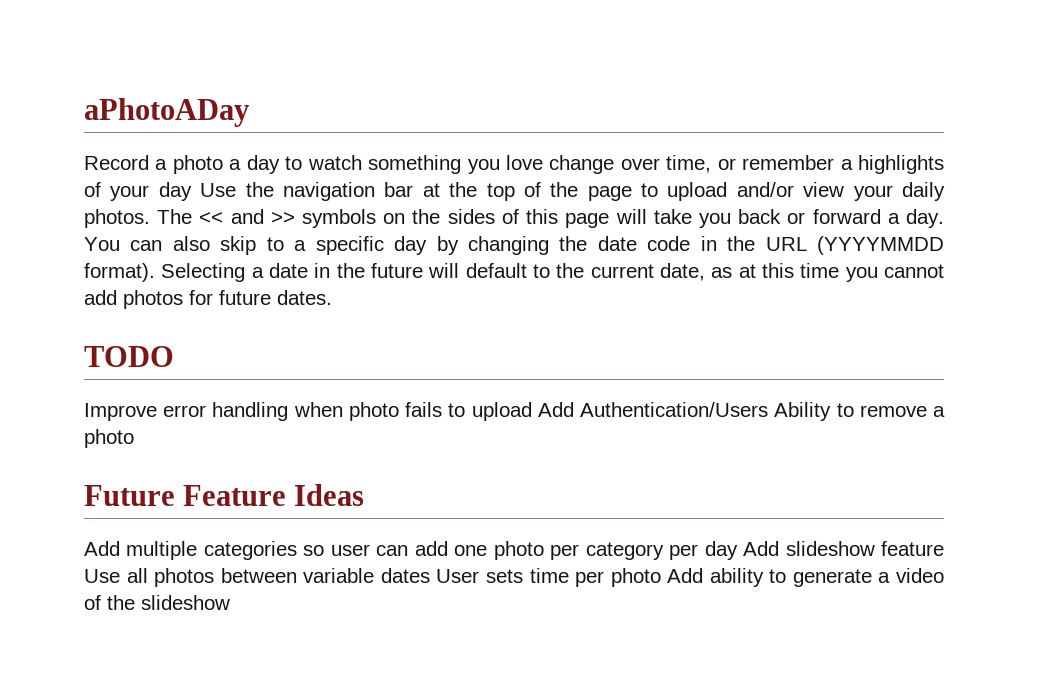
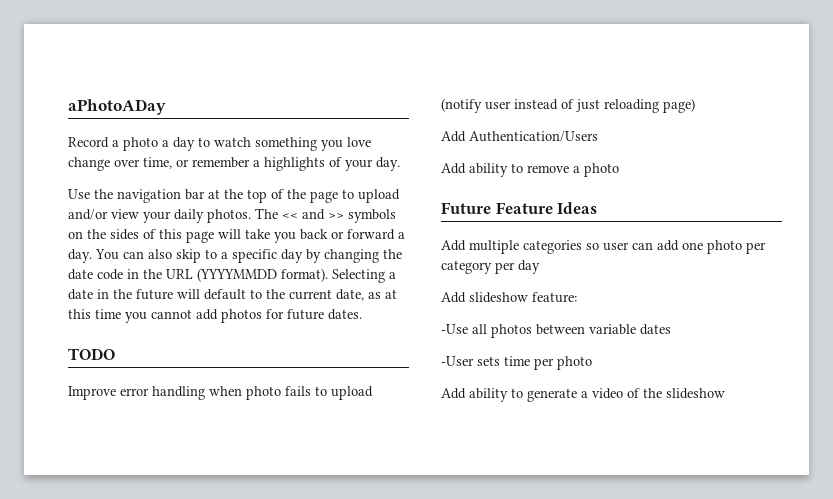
- Record a photo a day to watch something you love change over time, or remember a highlights of your day Use the navigation bar at the top of the page to upload and/or view your daily photos.
+ Record a photo a day to watch something you love change over time, or remember a highlights of your day.
+ Use the navigation bar at the top of the page to upload and/or view your daily photos.
- Improve error handling when photo fails to upload Add Authentication/Users Ability to remove a photo
+ Improve error handling when photo fails to upload (notify user instead of just reloading page)
+ Add Authentication/Users
+ Add ability to remove a photo
- Add multiple categories so user can add one photo per category per day Add slideshow feature Use all photos between variable dates User sets time per photo Add ability to generate a video of the slideshow
+ Add multiple categories so user can add one photo per category per day
+ Add slideshow feature:
+ -Use all photos between variable dates
+ -User sets time per photo
+ Add ability to generate a video of the slideshow

